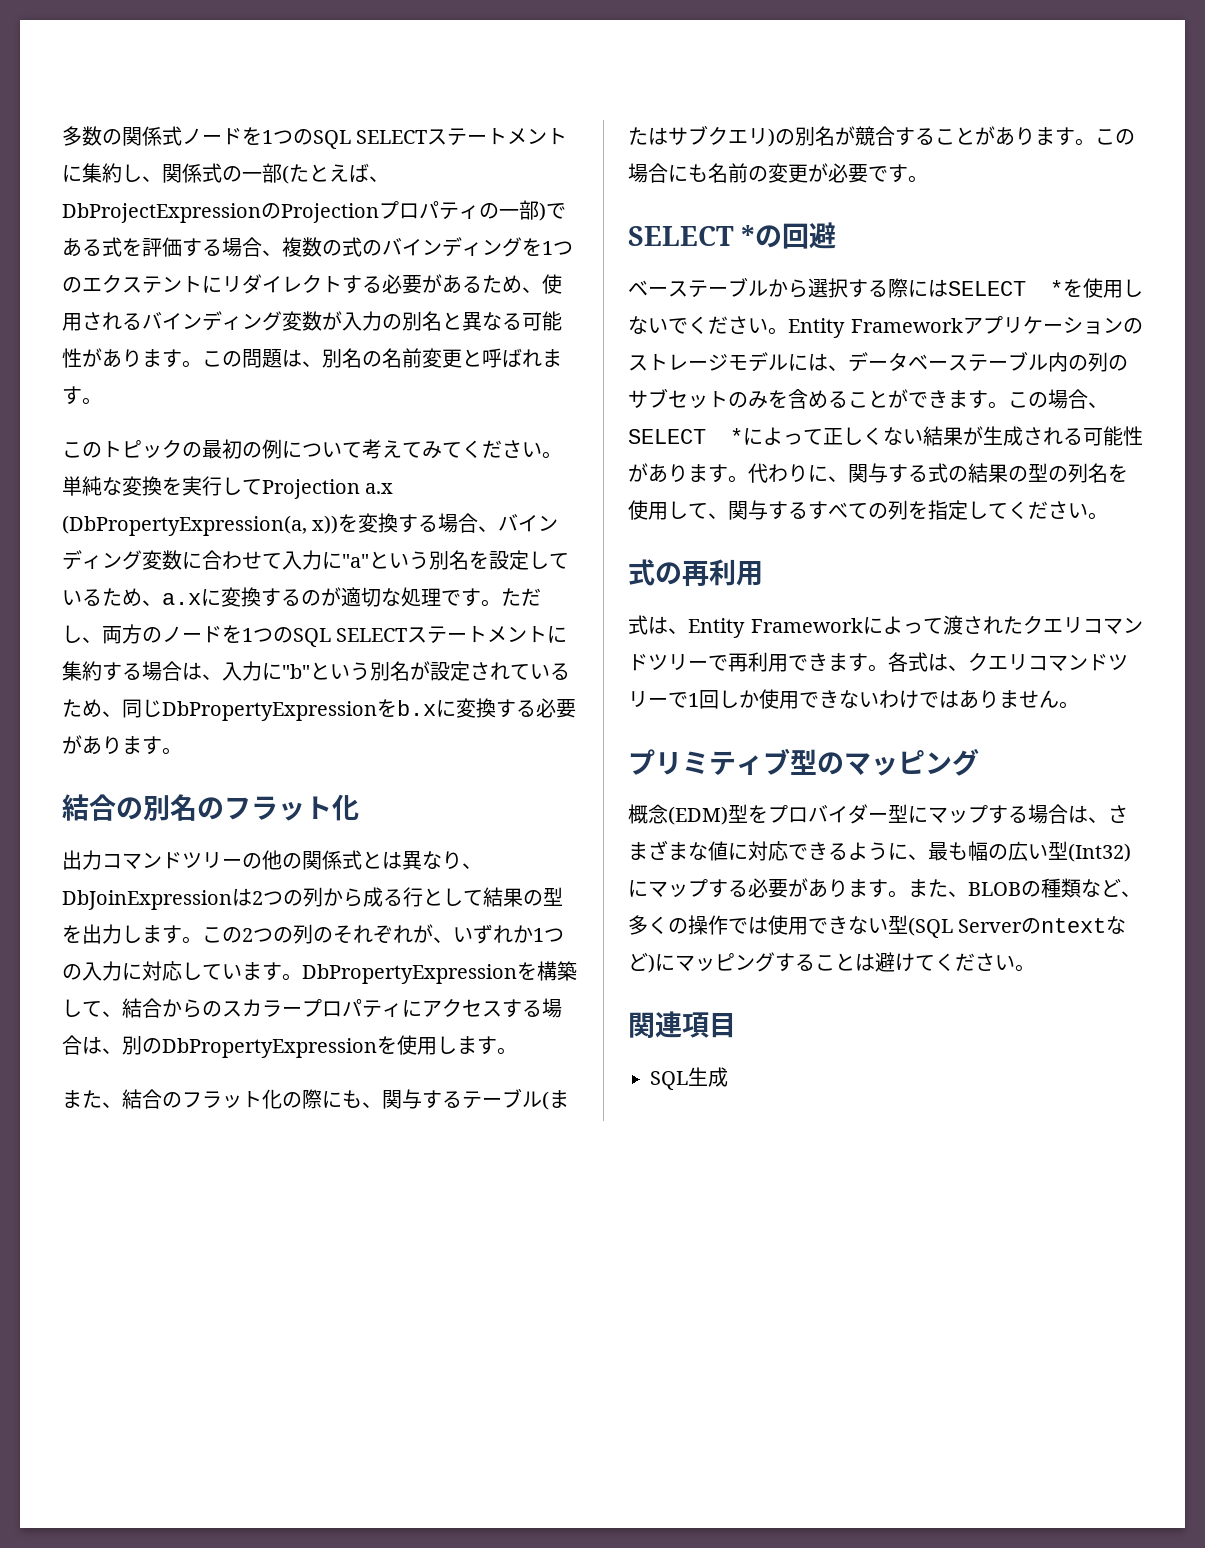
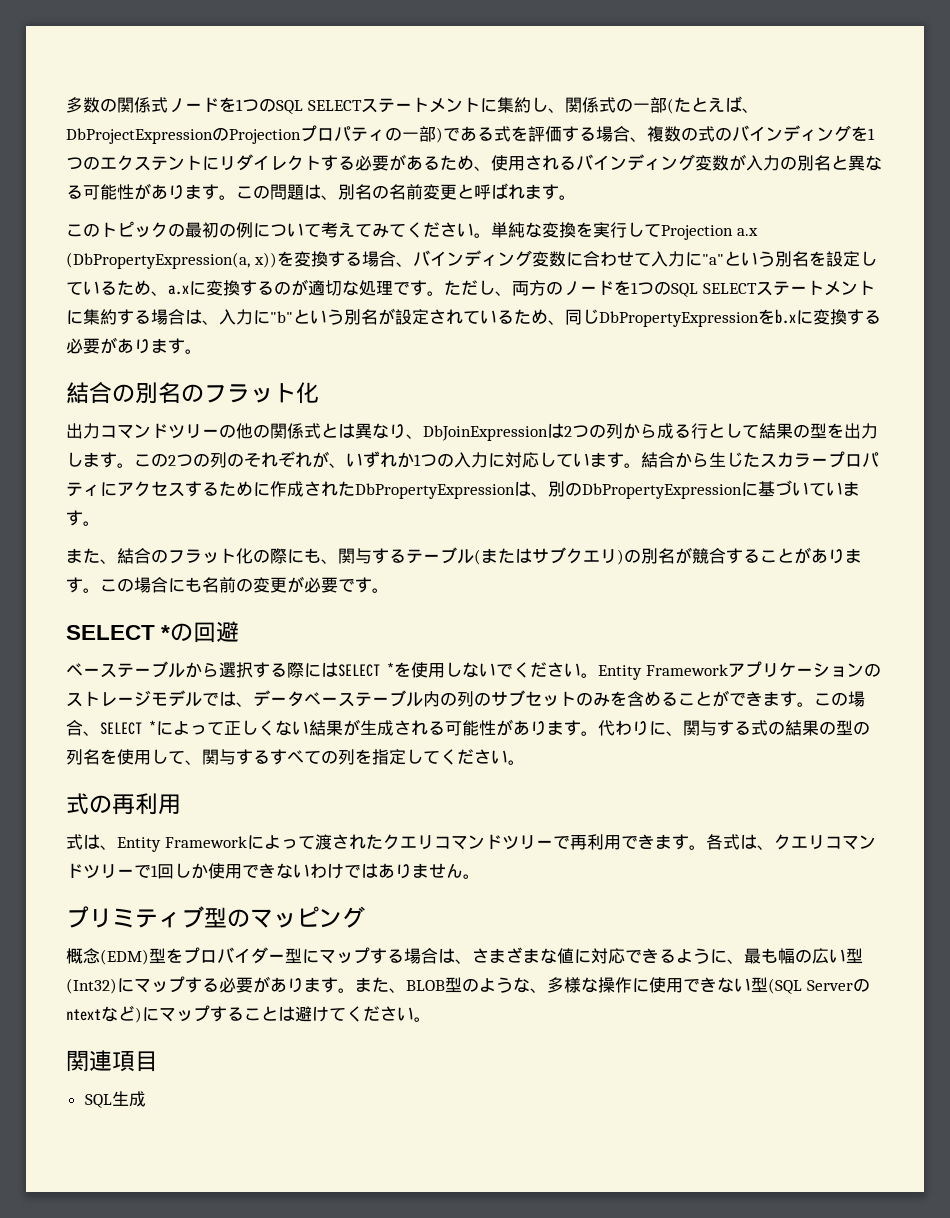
- DbPropertyExpressionを構築して、結合からのスカラープロパティにアクセスする場合は、別のDbPropertyExpressionを使用します。
+ 結合から生じたスカラープロパティにアクセスするために作成されたDbPropertyExpressionは、別のDbPropertyExpressionに基づいています。
- Entity Frameworkアプリケーションのストレージモデルには、データベーステーブル内の列のサブセットのみを含めることができます。
+ Entity Frameworkアプリケーションのストレージモデルでは、データベーステーブル内の列のサブセットのみを含めることができます。
- また、BLOBの種類など、多くの操作では使用できない型(SQL Serverのntextなど)にマッピングすることは避けてください。
+ また、BLOB型のような、多様な操作に使用できない型(SQL Serverのntextなど)にマップすることは避けてください。

